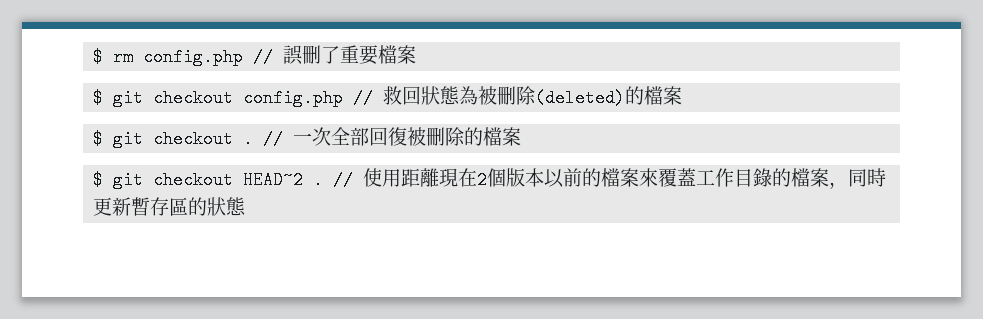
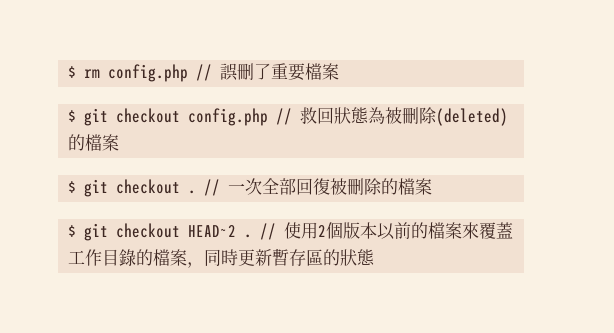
- // 使用距離現在2個版本以前的檔案來覆蓋工作目錄的檔案，同時更新暫存區的狀態
+ // 使用2個版本以前的檔案來覆蓋工作目錄的檔案，同時更新暫存區的狀態

